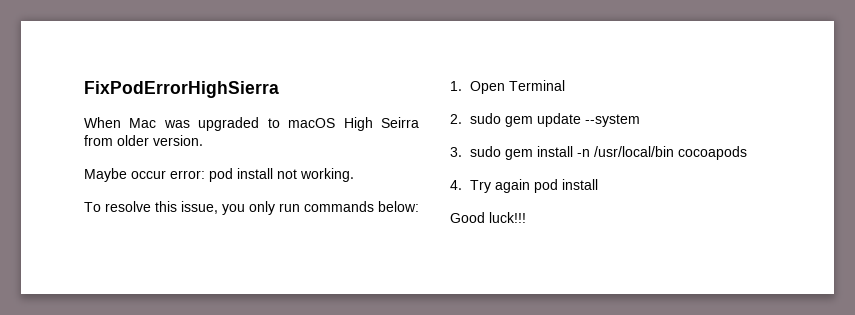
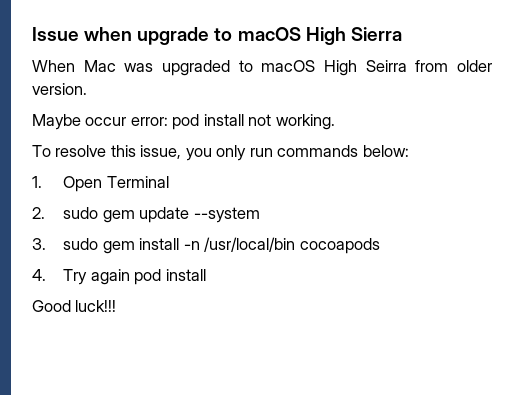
- FixPodErrorHighSierra
+ Issue when upgrade to macOS High Sierra

